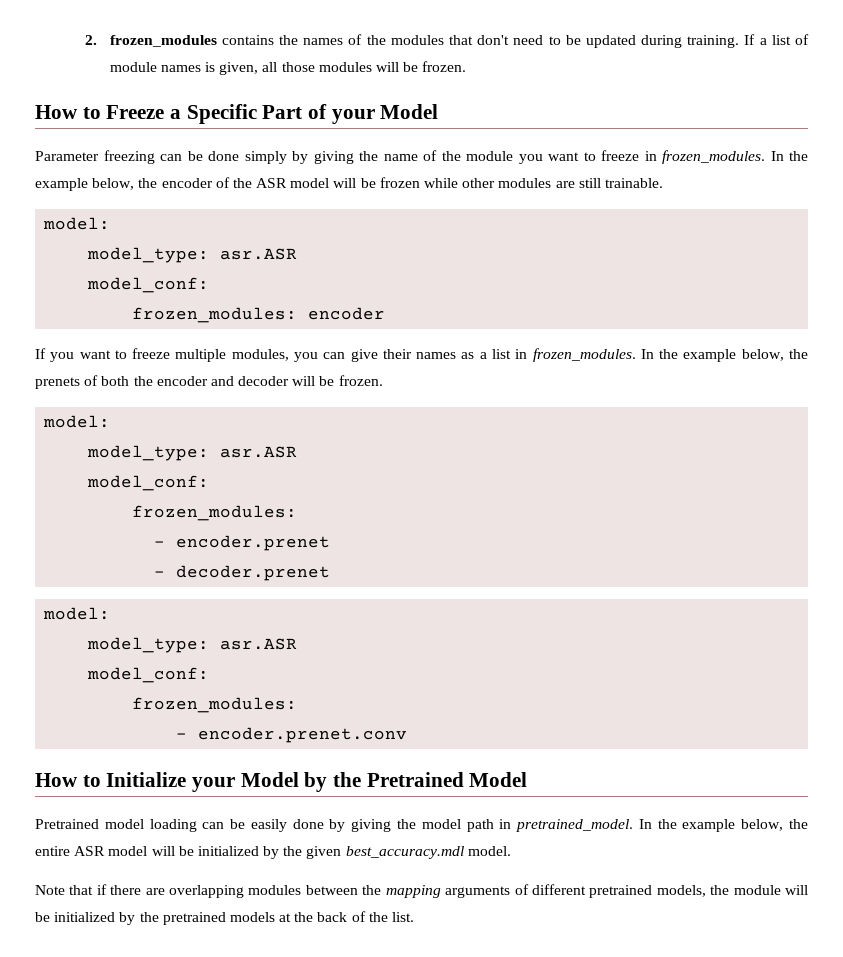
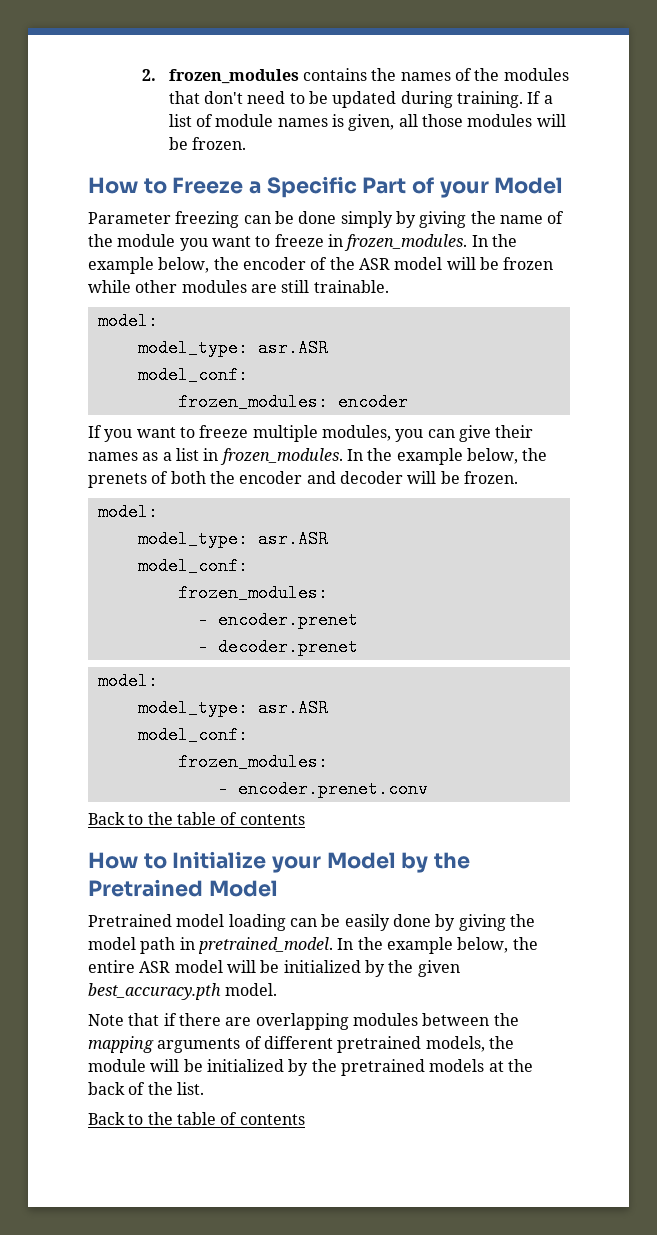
  - encoder.prenet.conv
+ Back to the table of contents
- In the example below, the entire ASR model will be initialized by the given best_accuracy.mdl model.
+ In the example below, the entire ASR model will be initialized by the given best_accuracy.pth model.
  Note that if there are overlapping modules between the mapping arguments of different pretrained models, the module will be initialized by the pretrained models at the back of the list.
+ Back to the table of contents

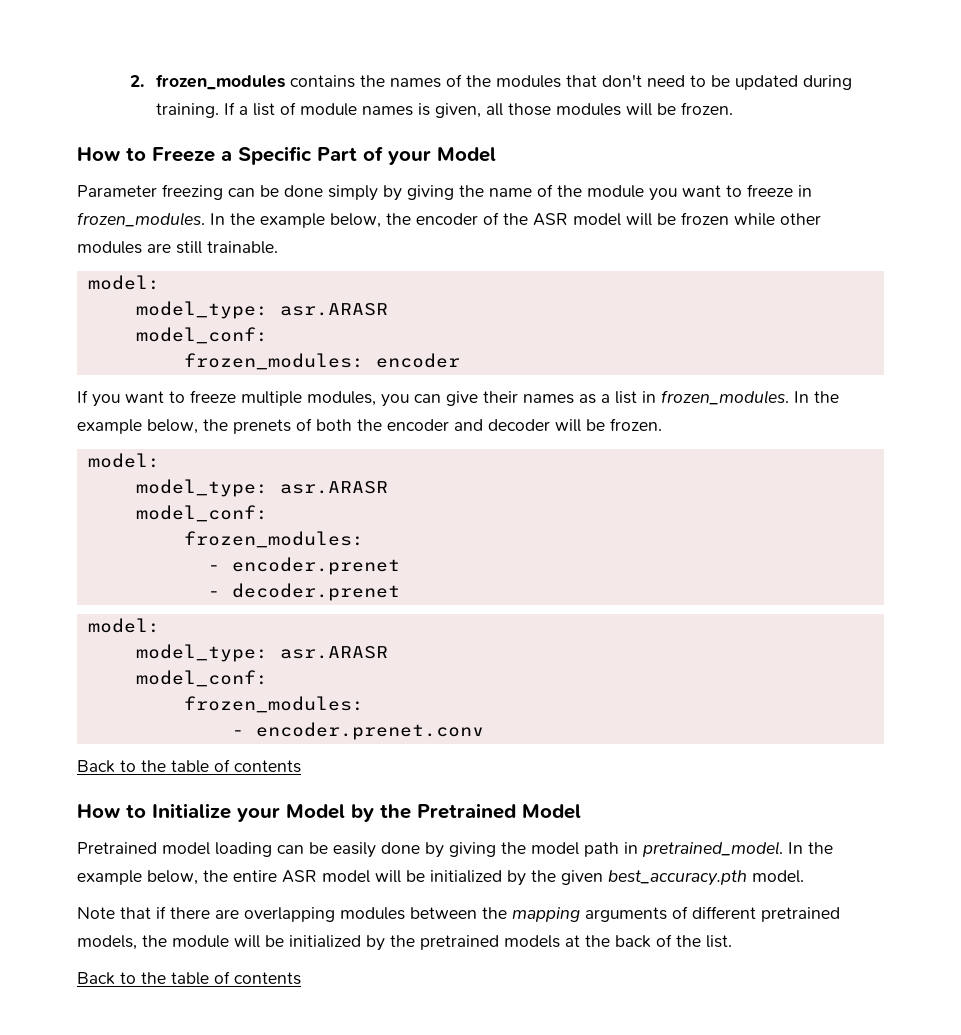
  In the example below, the encoder of the ASR model will be frozen while other modules are still trainable.
  model:
- model_type: asr.ASR
+ model_type: asr.ARASR
  In the example below, the prenets of both the encoder and decoder will be frozen.
  model:
- model_type: asr.ASR
+ model_type: asr.ARASR
  - decoder.prenet
  model:
- model_type: asr.ASR
+ model_type: asr.ARASR

